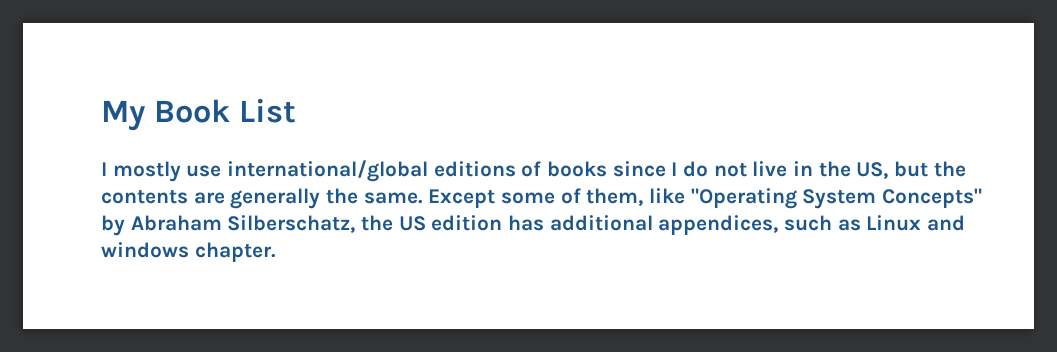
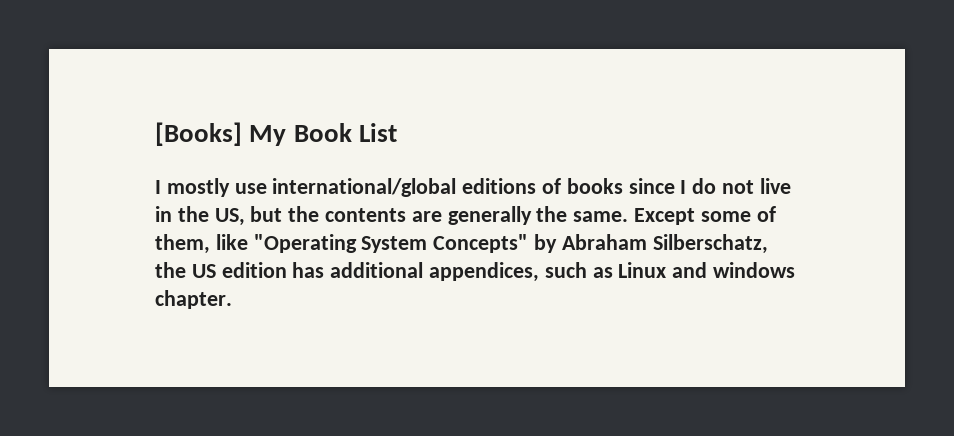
- My Book List
+ [Books] My Book List

